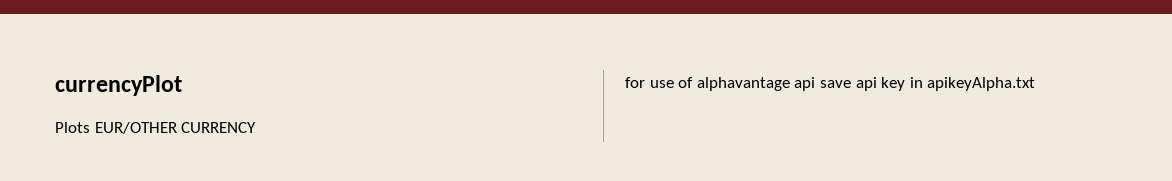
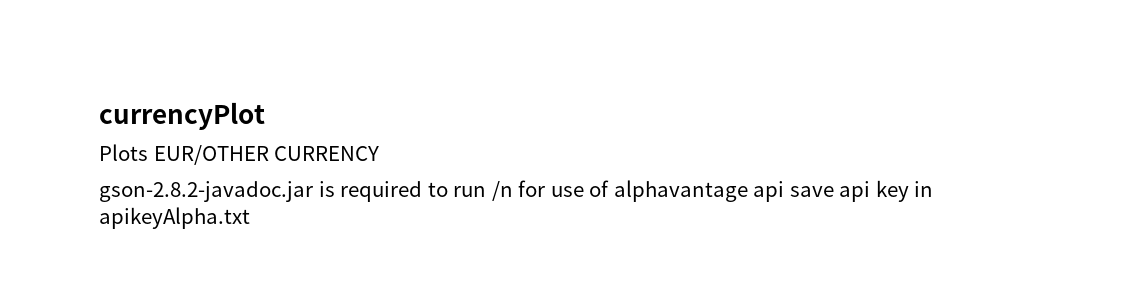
- for use of alphavantage api save api key in apikeyAlpha.txt
+ gson-2.8.2-javadoc.jar is required to run /n for use of alphavantage api save api key in apikeyAlpha.txt

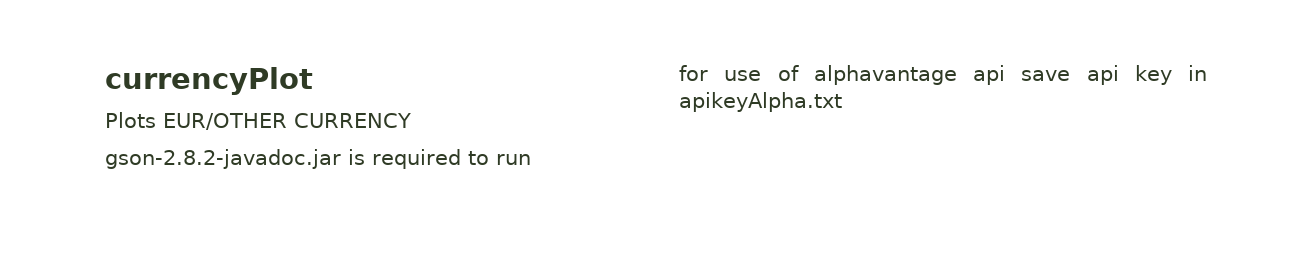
- gson-2.8.2-javadoc.jar is required to run /n for use of alphavantage api save api key in apikeyAlpha.txt
+ gson-2.8.2-javadoc.jar is required to run
+ for use of alphavantage api save api key in apikeyAlpha.txt

